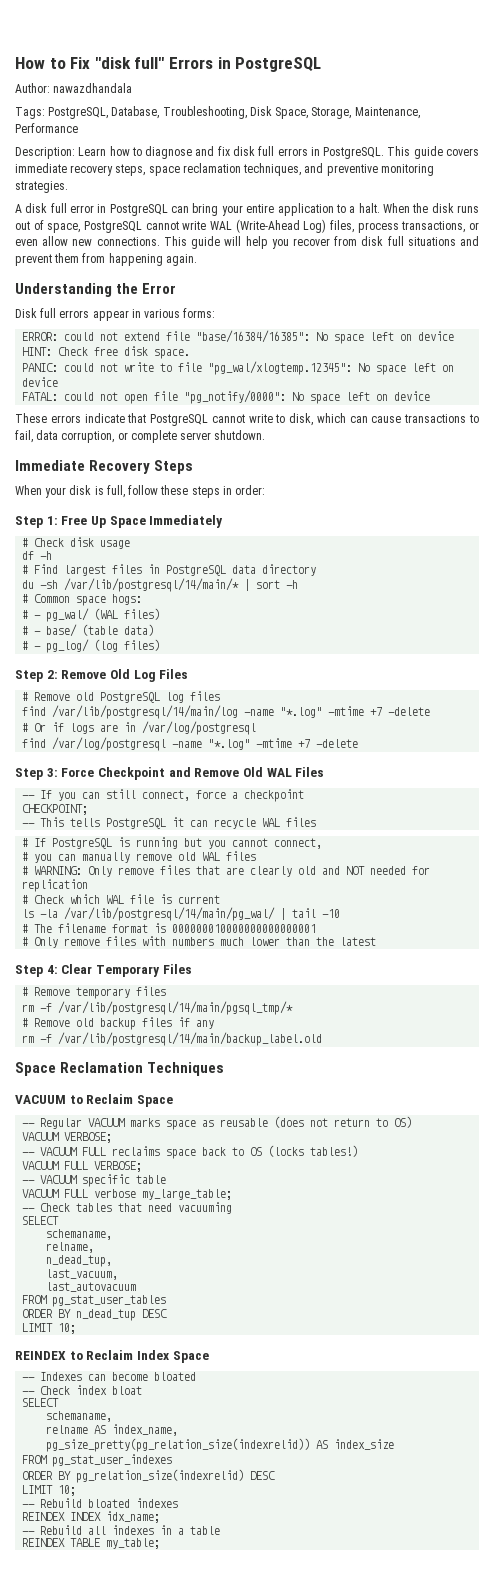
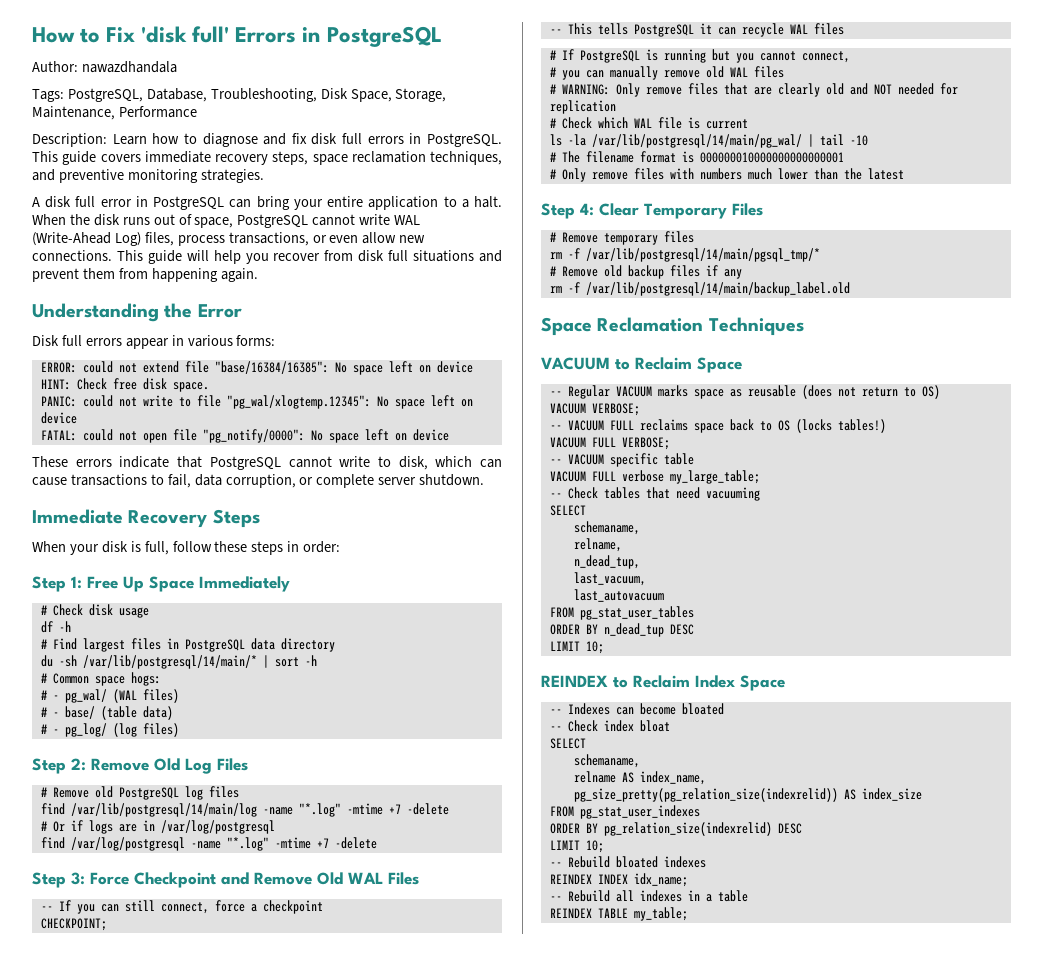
- How to Fix "disk full" Errors in PostgreSQL
+ How to Fix 'disk full' Errors in PostgreSQL

